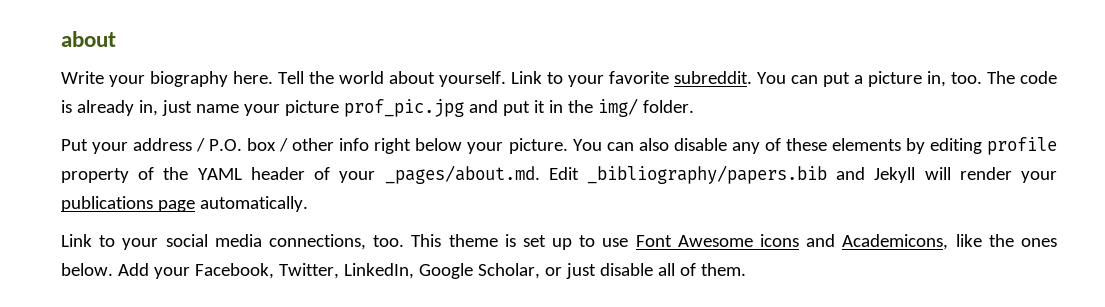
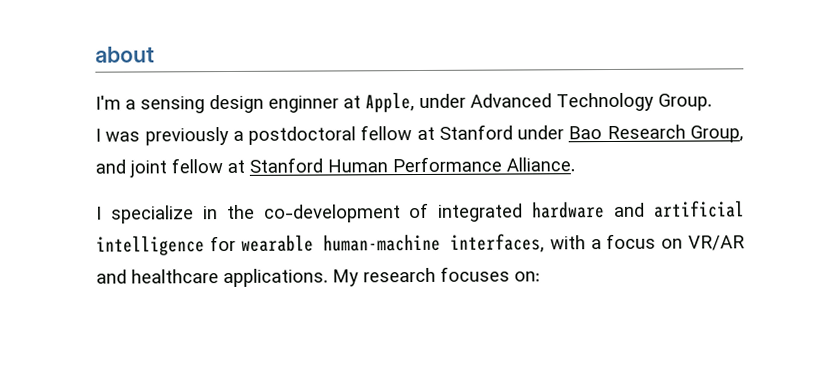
- Write your biography here. Tell the world about yourself. Link to your favorite subreddit. You can put a picture in, too. The code is already in, just name your picture prof_pic.jpg and put it in the img/ folder.
- Put your address / P.O. box / other info right below your picture. You can also disable any of these elements by editing profile property of the YAML header of your _pages/about.md. Edit _bibliography/papers.bib and Jekyll will render your publications page automatically.
- Link to your social media connections, too. This theme is set up to use Font Awesome icons and Academicons, like the ones below. Add your Facebook, Twitter, LinkedIn, Google Scholar, or just disable all of them.
+ I'm a sensing design enginner at Apple, under Advanced Technology Group.
+ I was previously a postdoctoral fellow at Stanford under Bao Research Group, and joint fellow at Stanford Human Performance Alliance.
+ I specialize in the co-development of integrated hardware and artificial intelligence for wearable human-machine interfaces, with a focus on VR/AR and healthcare applications. My research focuses on:

